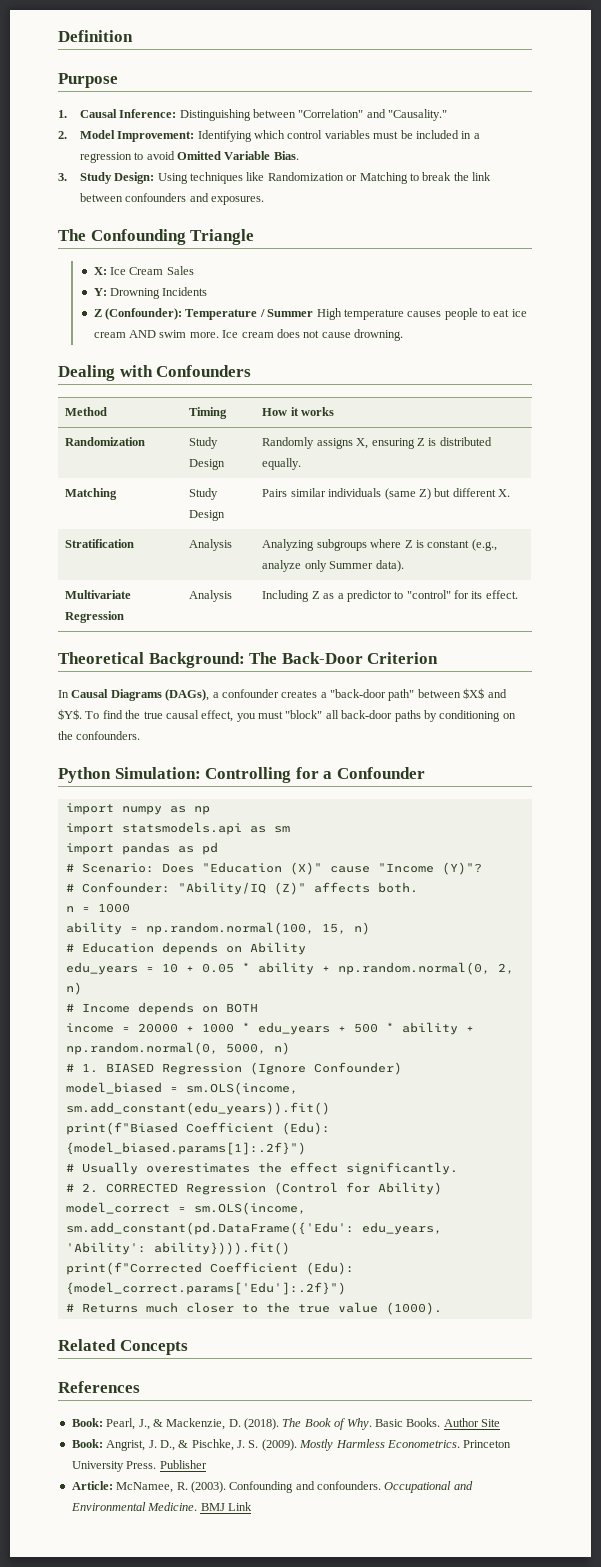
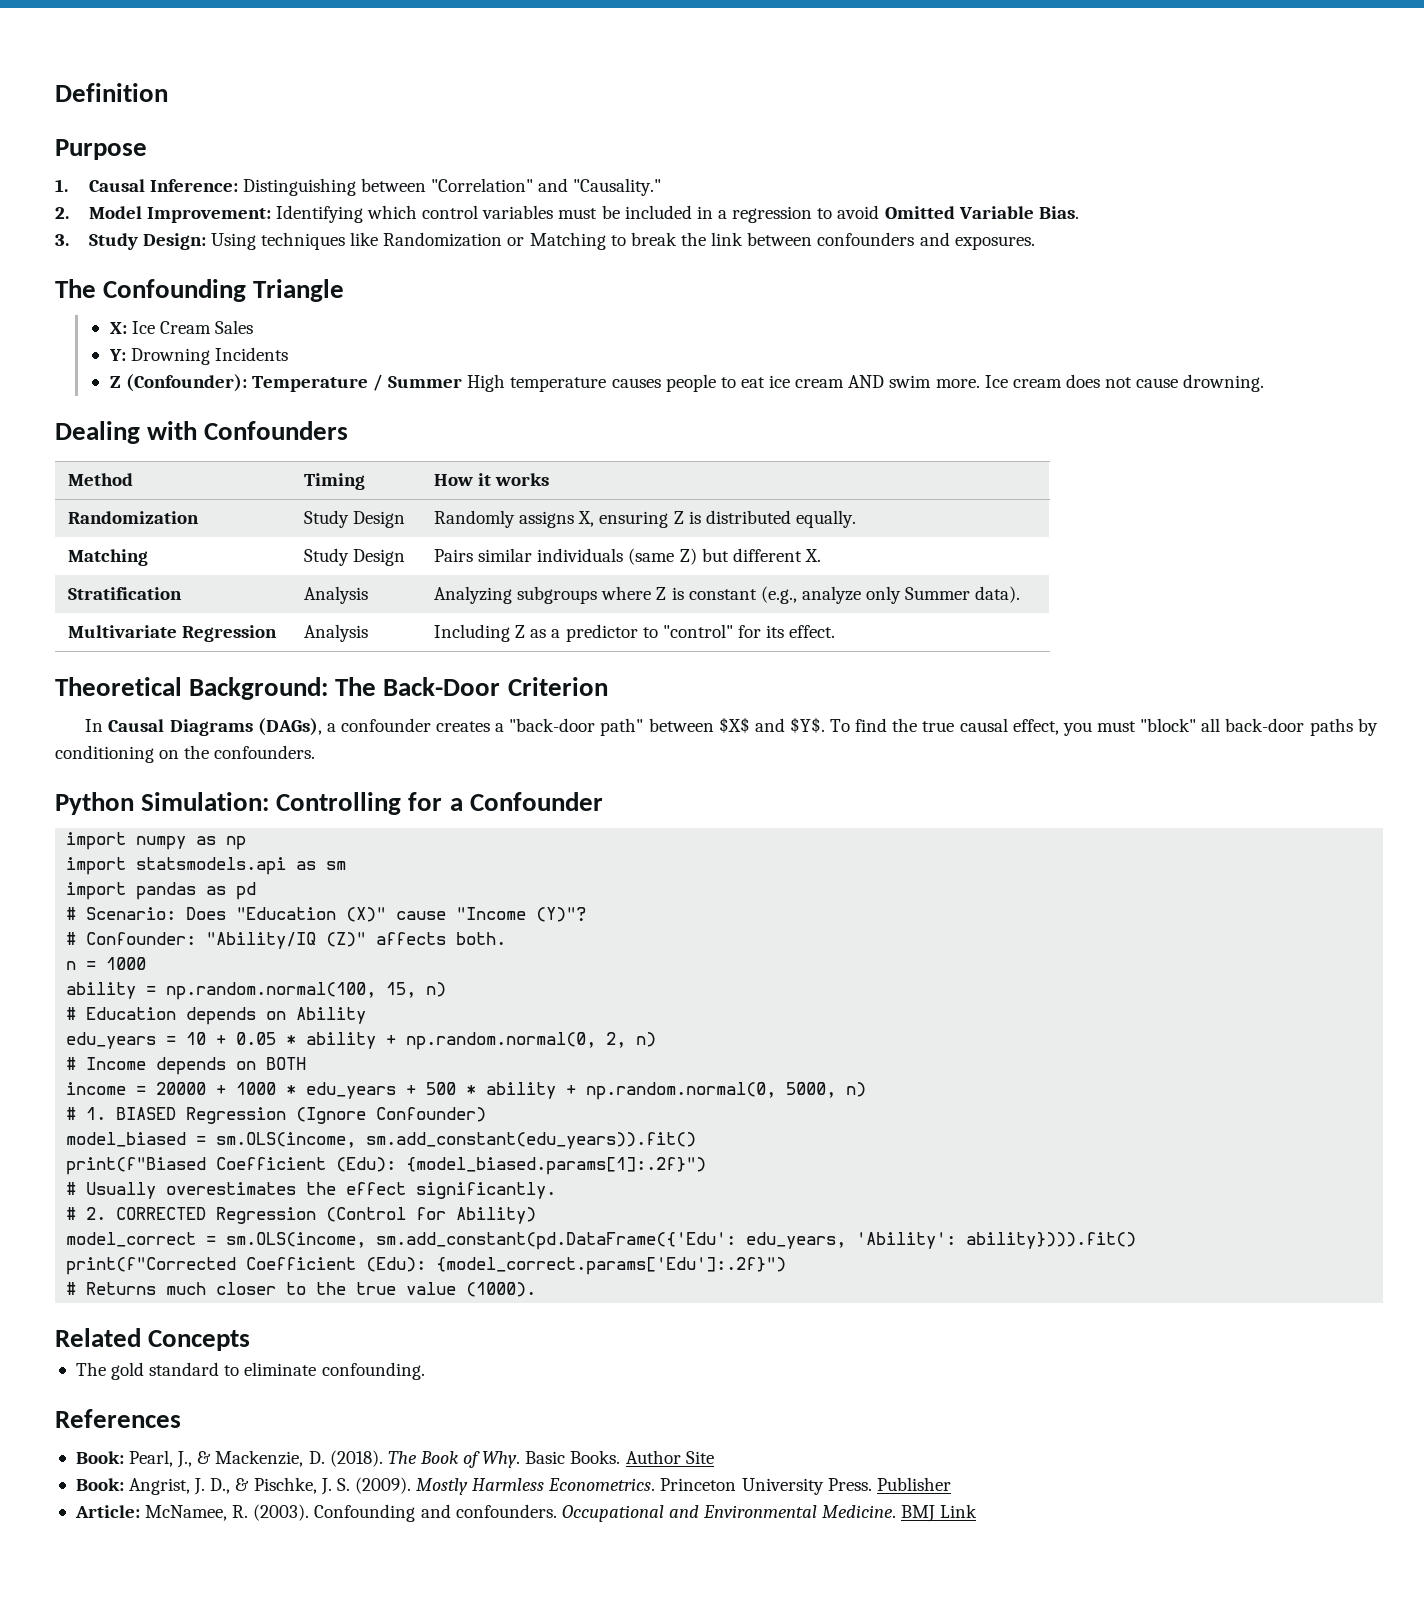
+ The gold standard to eliminate confounding.

